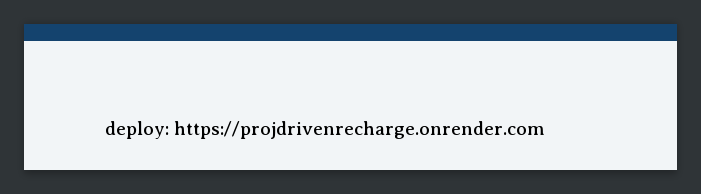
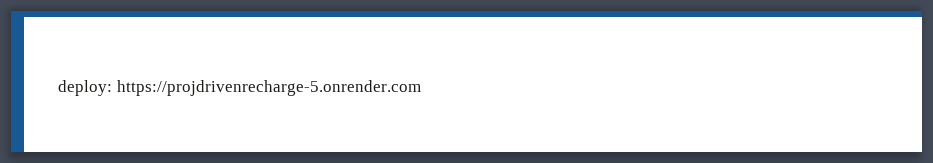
- deploy: https://projdrivenrecharge.onrender.com
+ deploy: https://projdrivenrecharge-5.onrender.com

